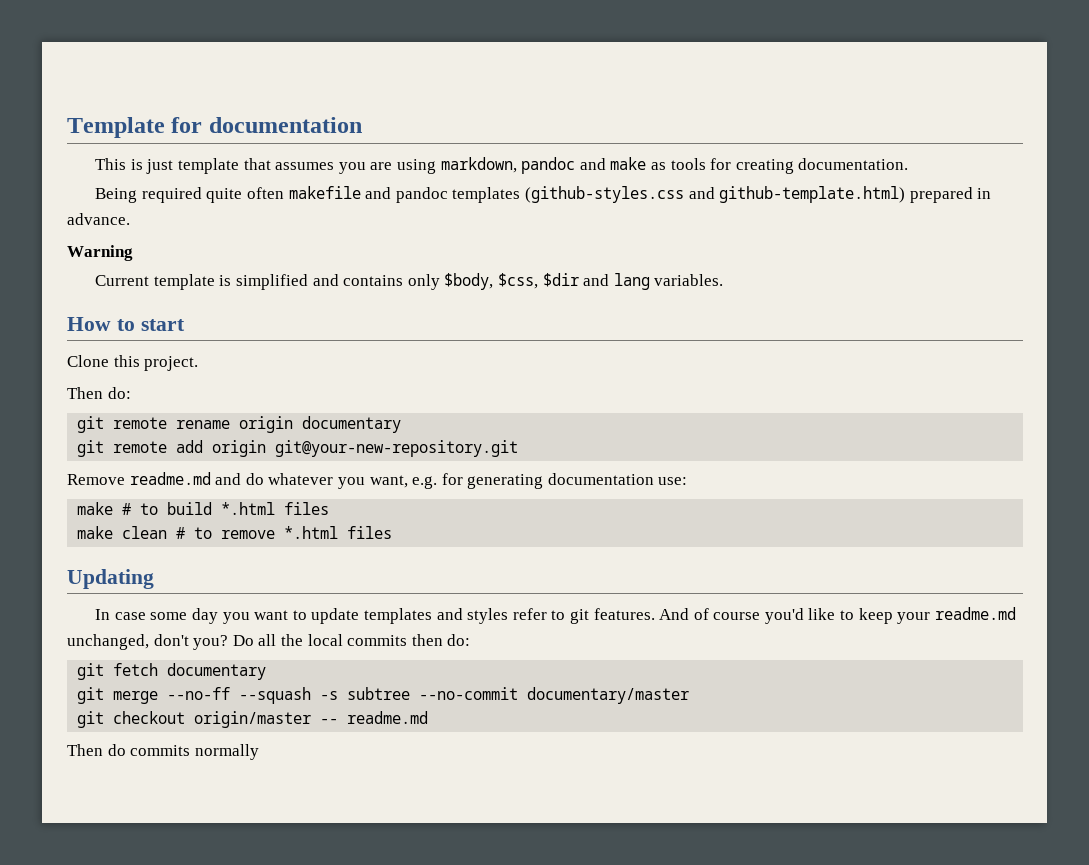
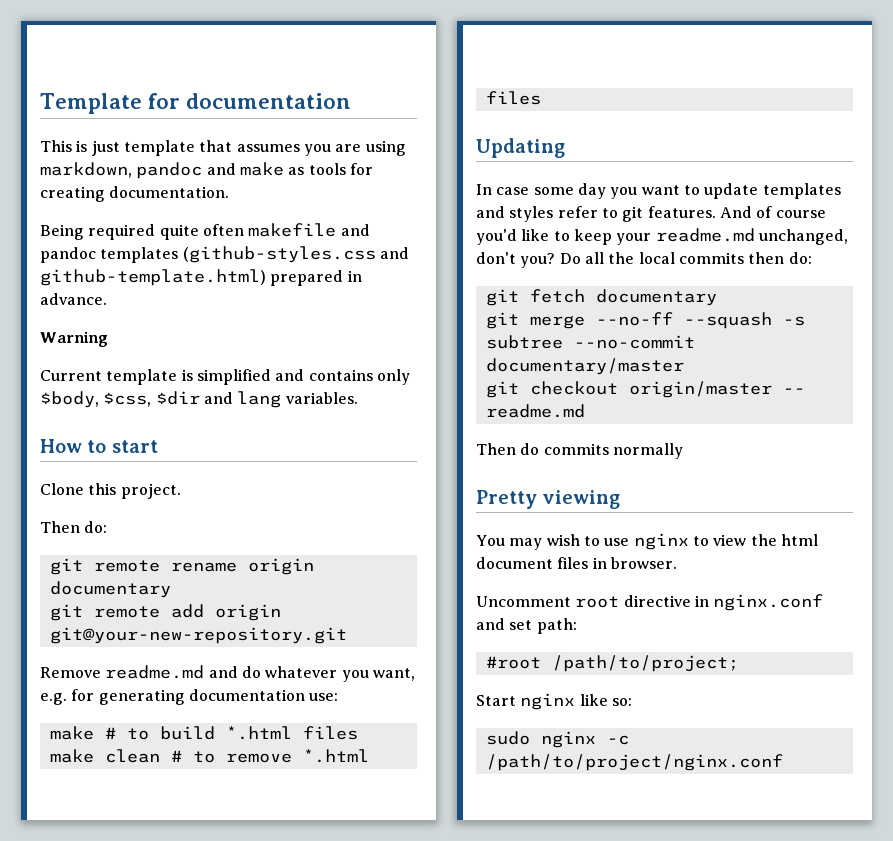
+ Pretty viewing
+ You may wish to use nginx to view the html document files in browser.
+ Uncomment root directive in nginx.conf and set path:
+ #root /path/to/project;
+ Start nginx like so:
+ sudo nginx -c /path/to/project/nginx.conf

